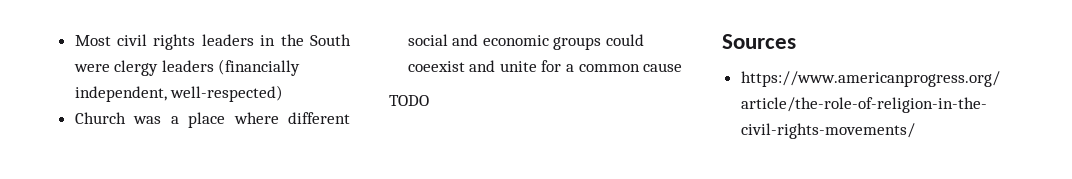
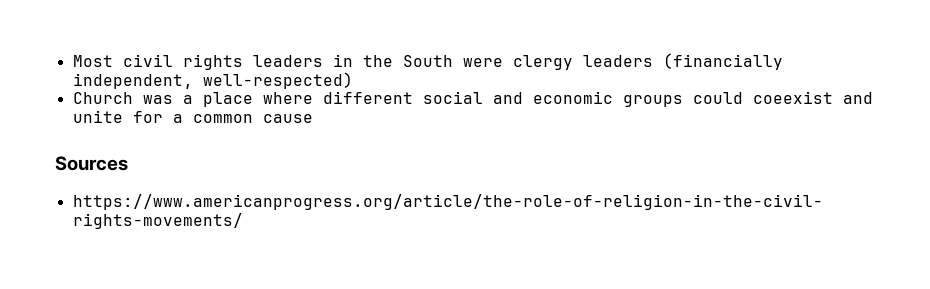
- TODO

